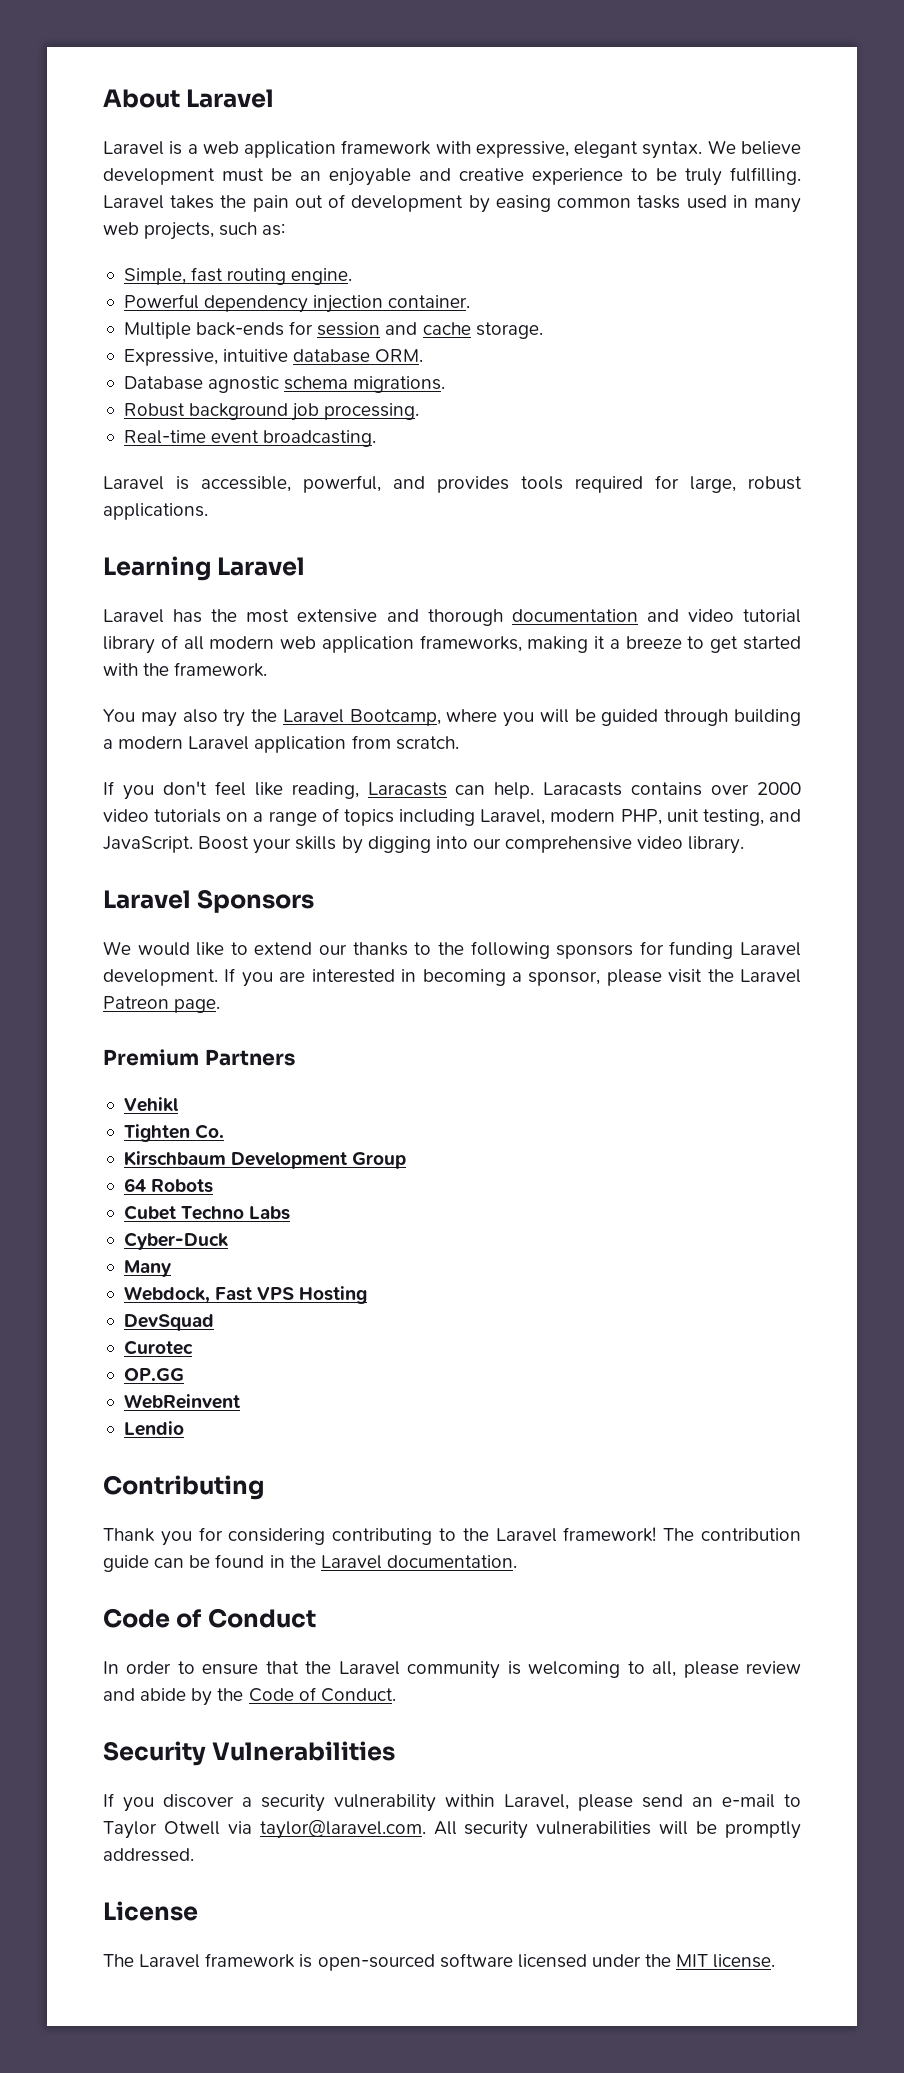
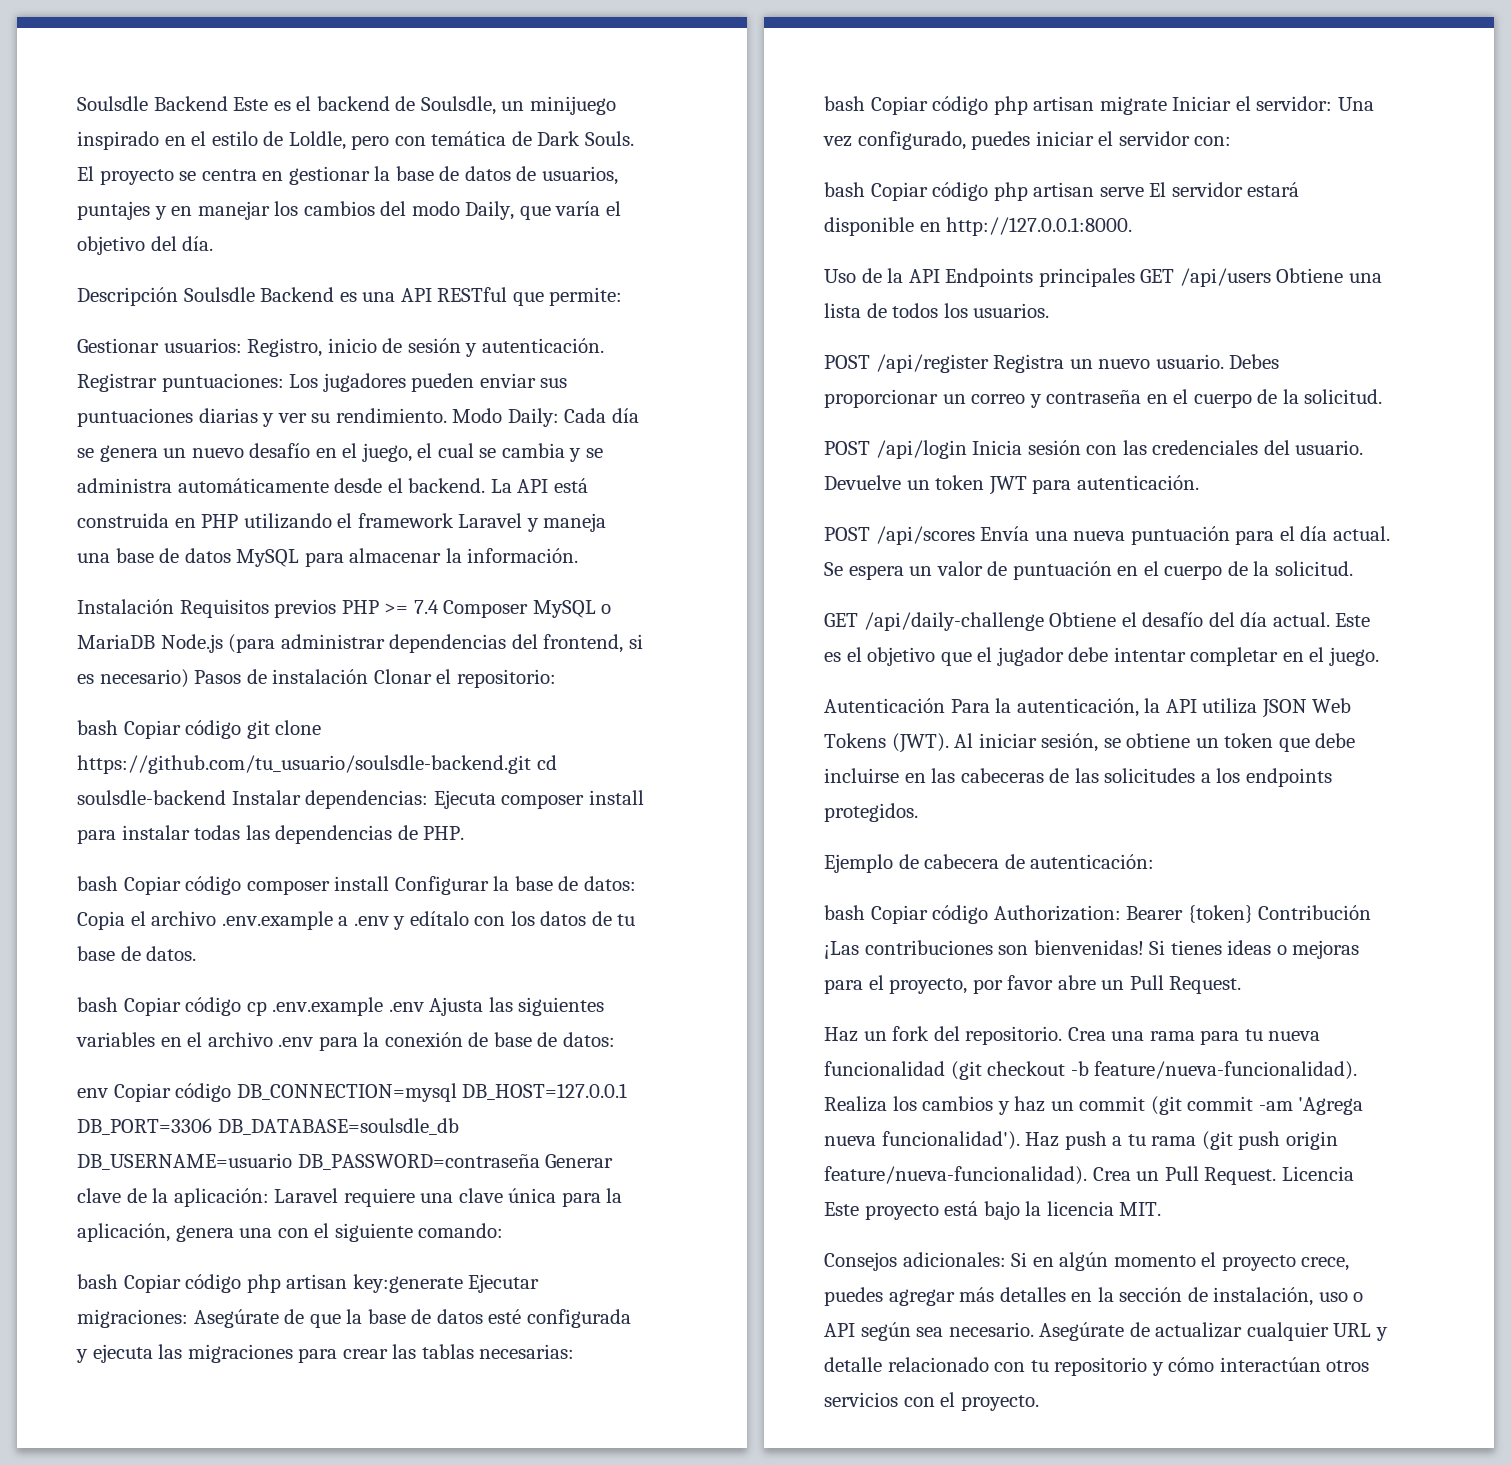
- About Laravel
- Laravel is a web application framework with expressive, elegant syntax. We believe development must be an enjoyable and creative experience to be truly fulfilling. Laravel takes the pain out of development by easing common tasks used in many web projects, such as:
- Simple, fast routing engine.
- Powerful dependency injection container.
- Multiple back-ends for session and cache storage.
- Expressive, intuitive database ORM.
- Database agnostic schema migrations.
- Robust background job processing.
- Real-time event broadcasting.
- Laravel is accessible, powerful, and provides tools required for large, robust applications.
- Learning Laravel
- Laravel has the most extensive and thorough documentation and video tutorial library of all modern web application frameworks, making it a breeze to get started with the framework.
- You may also try the Laravel Bootcamp, where you will be guided through building a modern Laravel application from scratch.
- If you don't feel like reading, Laracasts can help. Laracasts contains over 2000 video tutorials on a range of topics including Laravel, modern PHP, unit testing, and JavaScript. Boost your skills by digging into our comprehensive video library.
- Laravel Sponsors
- We would like to extend our thanks to the following sponsors for funding Laravel development. If you are interested in becoming a sponsor, please visit the Laravel Patreon page.
- Premium Partners
- Vehikl
- Tighten Co.
- Kirschbaum Development Group
- 64 Robots
- Cubet Techno Labs
- Cyber-Duck
- Many
- Webdock, Fast VPS Hosting
- DevSquad
- Curotec
- OP.GG
- WebReinvent
- Lendio
- Contributing
- Thank you for considering contributing to the Laravel framework! The contribution guide can be found in the Laravel documentation.
- Code of Conduct
- In order to ensure that the Laravel community is welcoming to all, please review and abide by the Code of Conduct.
- Security Vulnerabilities
- If you discover a security vulnerability within Laravel, please send an e-mail to Taylor Otwell via taylor@laravel.com. All security vulnerabilities will be promptly addressed.
- License
- The Laravel framework is open-sourced software licensed under the MIT license.
+ Soulsdle Backend Este es el backend de Soulsdle, un minijuego inspirado en el estilo de Loldle, pero con temática de Dark Souls. El proyecto se centra en gestionar la base de datos de usuarios, puntajes y en manejar los cambios del modo Daily, que varía el objetivo del día.
+ Descripción Soulsdle Backend es una API RESTful que permite:
+ Gestionar usuarios: Registro, inicio de sesión y autenticación. Registrar puntuaciones: Los jugadores pueden enviar sus puntuaciones diarias y ver su rendimiento. Modo Daily: Cada día se genera un nuevo desafío en el juego, el cual se cambia y se administra automáticamente desde el backend. La API está construida en PHP utilizando el framework Laravel y maneja una base de datos MySQL para almacenar la información.
+ Instalación Requisitos previos PHP >= 7.4 Composer MySQL o MariaDB Node.js (para administrar dependencias del frontend, si es necesario) Pasos de instalación Clonar el repositorio:
+ bash Copiar código git clone https://github.com/tu_usuario/soulsdle-backend.git cd soulsdle-backend Instalar dependencias: Ejecuta composer install para instalar todas las dependencias de PHP.
+ bash Copiar código composer install Configurar la base de datos: Copia el archivo .env.example a .env y edítalo con los datos de tu base de datos.
+ bash Copiar código cp .env.example .env Ajusta las siguientes variables en el archivo .env para la conexión de base de datos:
+ env Copiar código DB_CONNECTION=mysql DB_HOST=127.0.0.1 DB_PORT=3306 DB_DATABASE=soulsdle_db DB_USERNAME=usuario DB_PASSWORD=contraseña Generar clave de la aplicación: Laravel requiere una clave única para la aplicación, genera una con el siguiente comando:
+ bash Copiar código php artisan key:generate Ejecutar migraciones: Asegúrate de que la base de datos esté configurada y ejecuta las migraciones para crear las tablas necesarias:
+ bash Copiar código php artisan migrate Iniciar el servidor: Una vez configurado, puedes iniciar el servidor con:
+ bash Copiar código php artisan serve El servidor estará disponible en http://127.0.0.1:8000.
+ Uso de la API Endpoints principales GET /api/users Obtiene una lista de todos los usuarios.
+ POST /api/register Registra un nuevo usuario. Debes proporcionar un correo y contraseña en el cuerpo de la solicitud.
+ POST /api/login Inicia sesión con las credenciales del usuario. Devuelve un token JWT para autenticación.
+ POST /api/scores Envía una nueva puntuación para el día actual. Se espera un valor de puntuación en el cuerpo de la solicitud.
+ GET /api/daily-challenge Obtiene el desafío del día actual. Este es el objetivo que el jugador debe intentar completar en el juego.
+ Autenticación Para la autenticación, la API utiliza JSON Web Tokens (JWT). Al iniciar sesión, se obtiene un token que debe incluirse en las cabeceras de las solicitudes a los endpoints protegidos.
+ Ejemplo de cabecera de autenticación:
+ bash Copiar código Authorization: Bearer {token} Contribución ¡Las contribuciones son bienvenidas! Si tienes ideas o mejoras para el proyecto, por favor abre un Pull Request.
+ Haz un fork del repositorio. Crea una rama para tu nueva funcionalidad (git checkout -b feature/nueva-funcionalidad). Realiza los cambios y haz un commit (git commit -am 'Agrega nueva funcionalidad'). Haz push a tu rama (git push origin feature/nueva-funcionalidad). Crea un Pull Request. Licencia Este proyecto está bajo la licencia MIT.
+ Consejos adicionales: Si en algún momento el proyecto crece, puedes agregar más detalles en la sección de instalación, uso o API según sea necesario. Asegúrate de actualizar cualquier URL y detalle relacionado con tu repositorio y cómo interactúan otros servicios con el proyecto.

